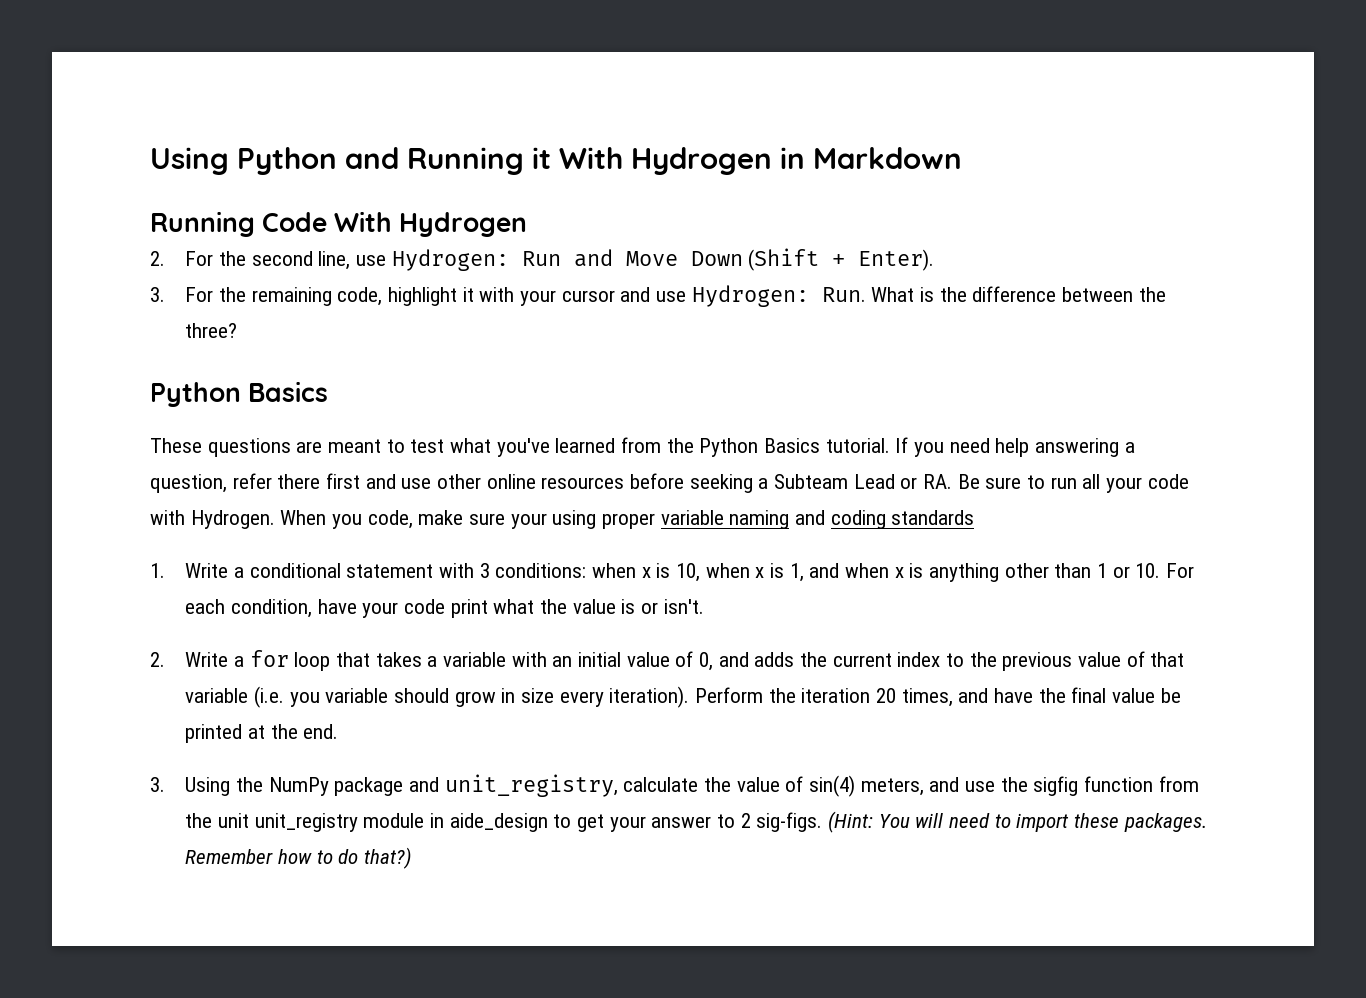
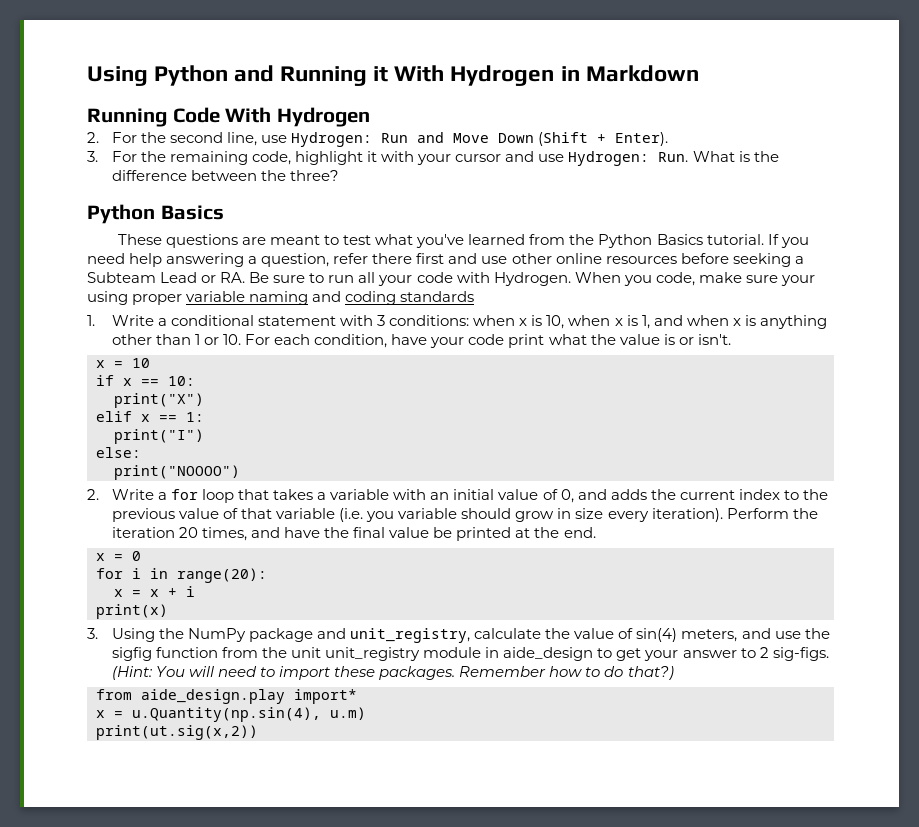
+ x = 10
+ if x == 10:
+ print("X")
+ elif x == 1:
+ print("I")
+ else:
+ print("NOOOO")
+ x = 0
+ for i in range(20):
+ x = x + i
+ print(x)
+ from aide_design.play import*
+ x = u.Quantity(np.sin(4), u.m)
+ print(ut.sig(x,2))

